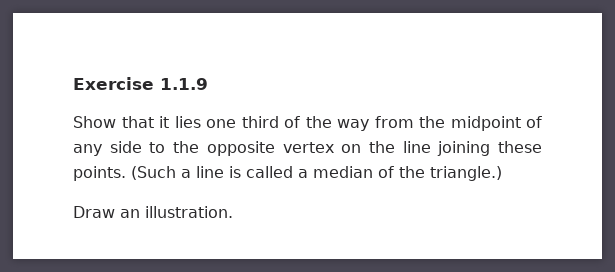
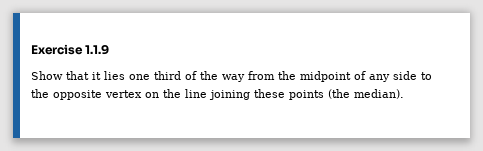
- Show that it lies one third of the way from the midpoint of any side to the opposite vertex on the line joining these points. (Such a line is called a median of the triangle.)
- Draw an illustration.
+ Show that it lies one third of the way from the midpoint of any side to the opposite vertex on the line joining these points (the median).

